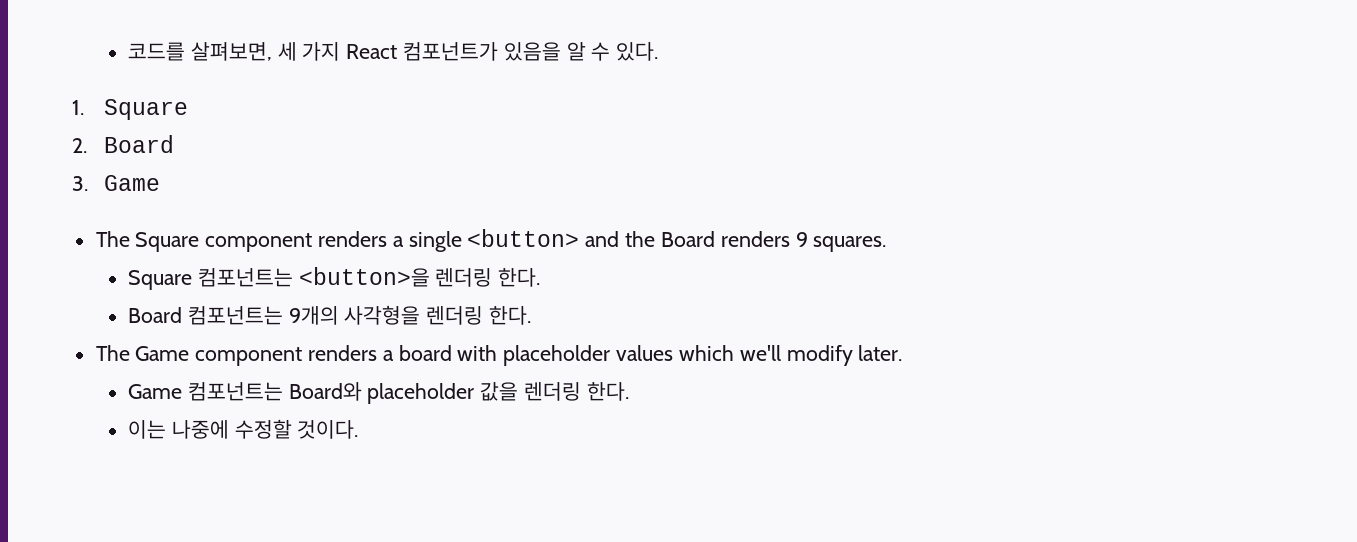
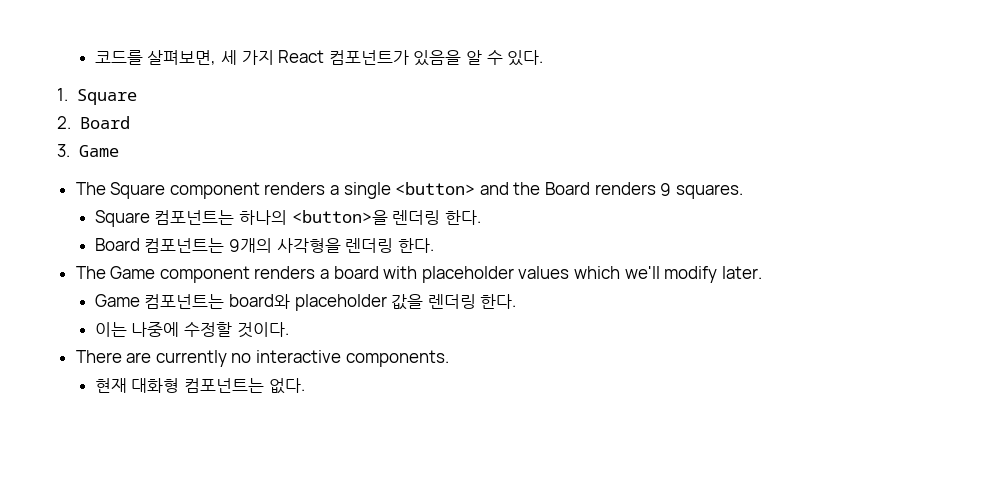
- Square 컴포넌트는 <button>을 렌더링 한다.
+ Square 컴포넌트는 하나의 <button>을 렌더링 한다.
- Game 컴포넌트는 Board와 placeholder 값을 렌더링 한다.
+ Game 컴포넌트는 board와 placeholder 값을 렌더링 한다.
+ There are currently no interactive components.
+ 현재 대화형 컴포넌트는 없다.

